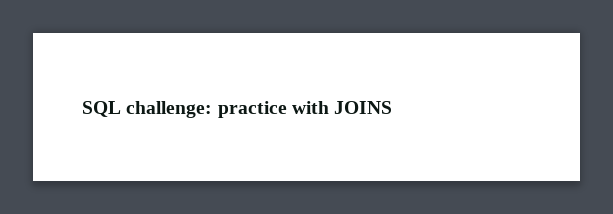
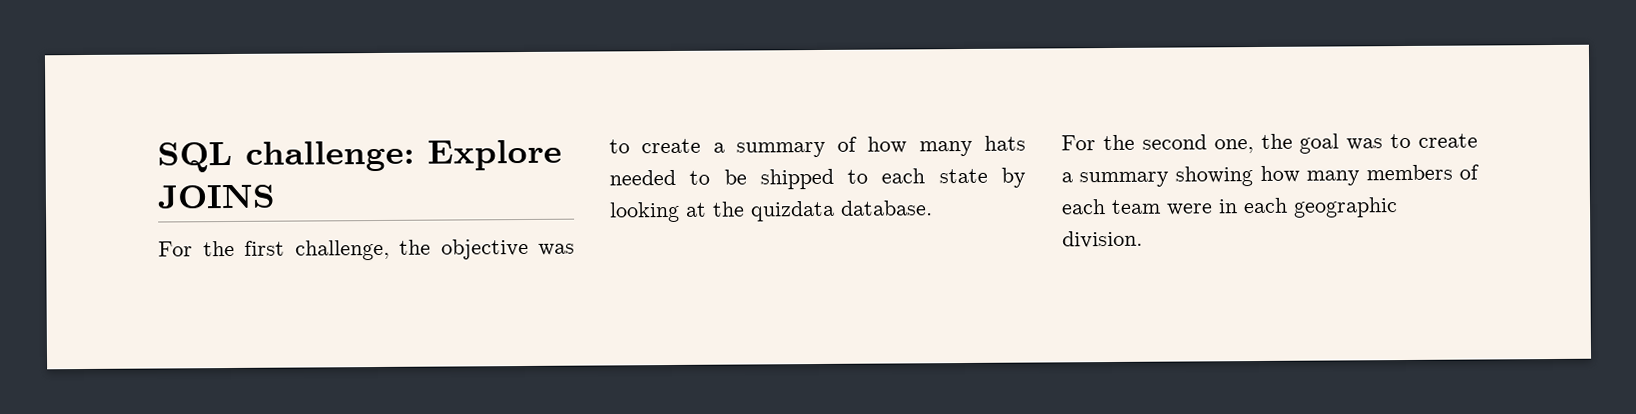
- SQL challenge: practice with JOINS
+ SQL challenge: Explore JOINS
+ For the first challenge, the objective was to create a summary of how many hats needed to be shipped to each state by looking at the quizdata database.
+ For the second one, the goal was to create a summary showing how many members of each team were in each geographic division.

